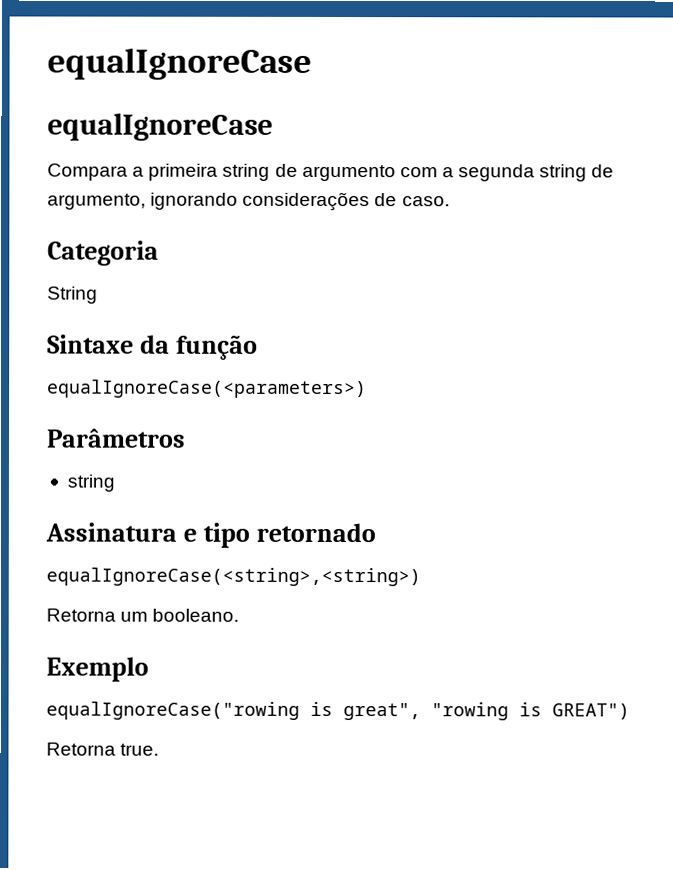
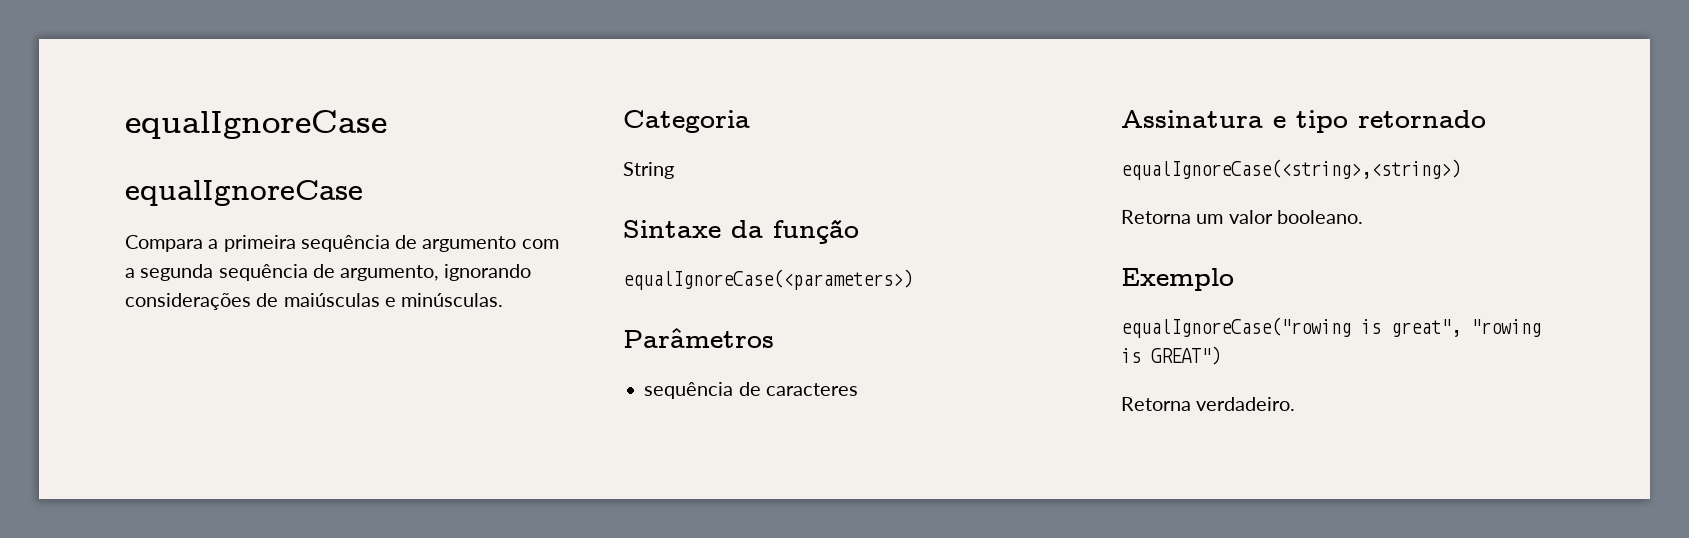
- Compara a primeira string de argumento com a segunda string de argumento, ignorando considerações de caso.
+ Compara a primeira sequência de argumento com a segunda sequência de argumento, ignorando considerações de maiúsculas e minúsculas.
  Parâmetros
- string
+ sequência de caracteres
- Retorna um booleano.
+ Retorna um valor booleano.
- Retorna true.
+ Retorna verdadeiro.

